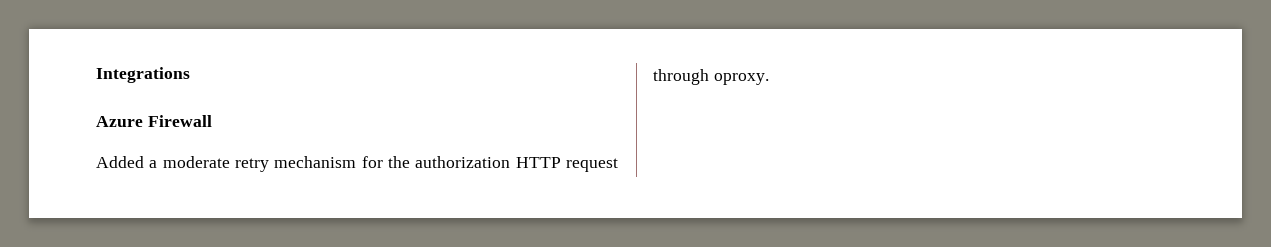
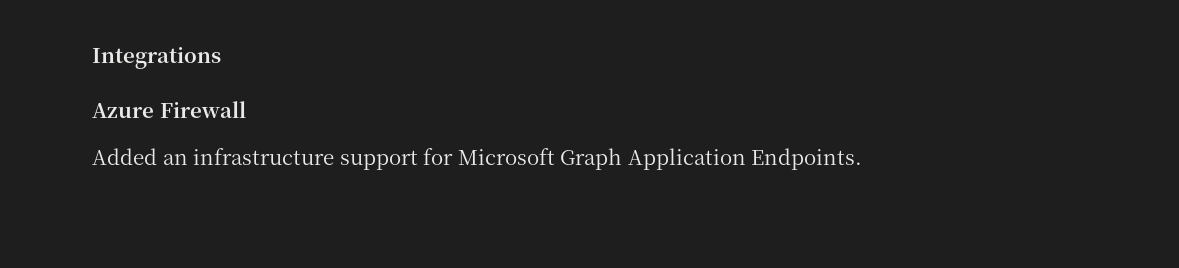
- Added a moderate retry mechanism for the authorization HTTP request through oproxy.
+ Added an infrastructure support for Microsoft Graph Application Endpoints.

